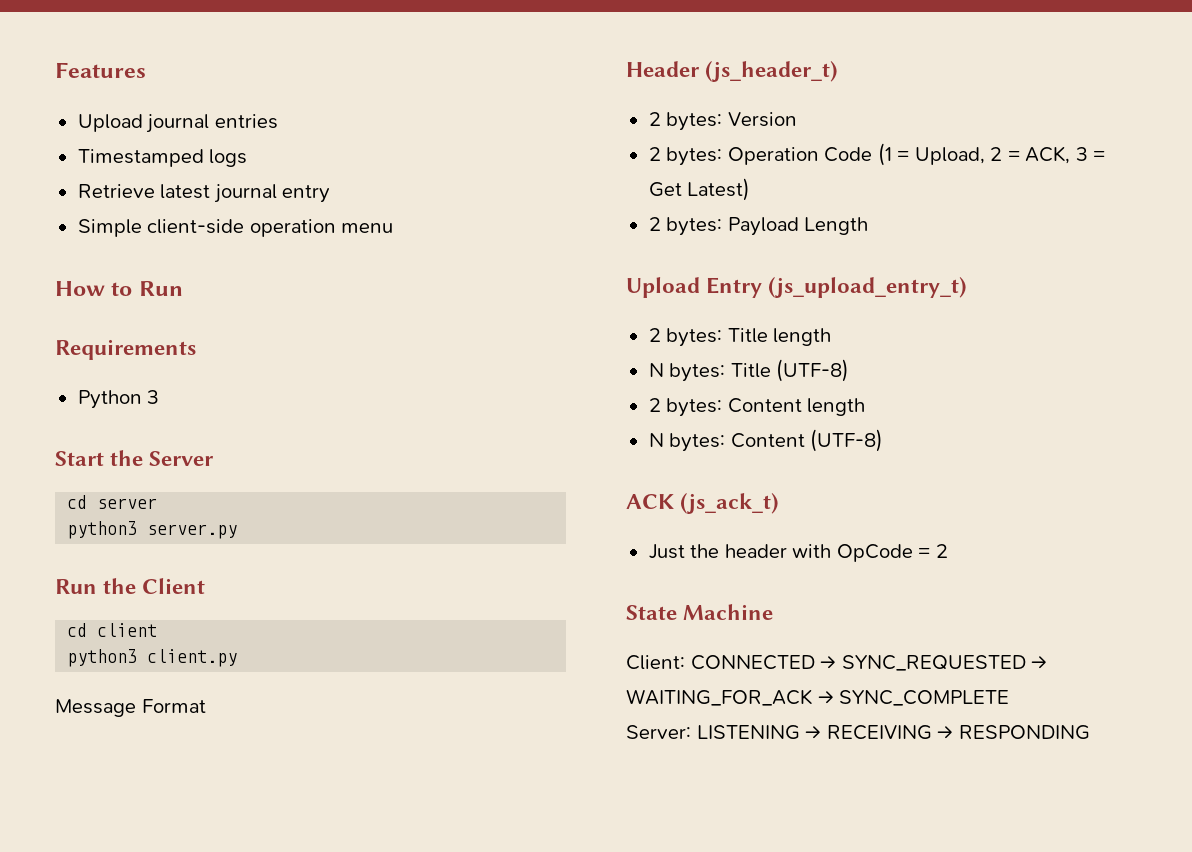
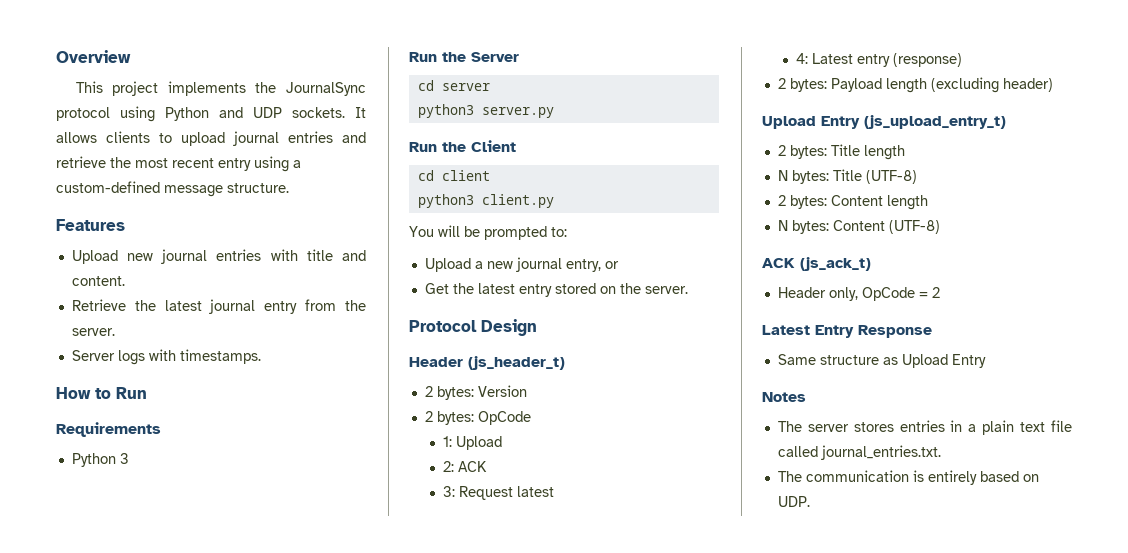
+ Overview
+ This project implements the JournalSync protocol using Python and UDP sockets. It allows clients to upload journal entries and retrieve the most recent entry using a custom-defined message structure.
- Upload journal entries
- Timestamped logs
+ Upload new journal entries with title and content.
- Retrieve latest journal entry
- Simple client-side operation menu
+ Retrieve the latest journal entry from the server.
+ Server logs with timestamps.
- Start the Server
+ Run the Server
- Message Format
+ You will be prompted to:
+ Upload a new journal entry, or
+ Get the latest entry stored on the server.
+ Protocol Design
- 2 bytes: Operation Code (1 = Upload, 2 = ACK, 3 = Get Latest)
+ 2 bytes: OpCode
+ 1: Upload
+ 2: ACK
+ 3: Request latest
+ 4: Latest entry (response)
- 2 bytes: Payload Length
+ 2 bytes: Payload length (excluding header)
- Just the header with OpCode = 2
+ Header only, OpCode = 2
- State Machine
- Client: CONNECTED → SYNC_REQUESTED → WAITING_FOR_ACK → SYNC_COMPLETE
- Server: LISTENING → RECEIVING → RESPONDING
+ Latest Entry Response
+ Same structure as Upload Entry
+ Notes
+ The server stores entries in a plain text file called journal_entries.txt.
+ The communication is entirely based on UDP.

